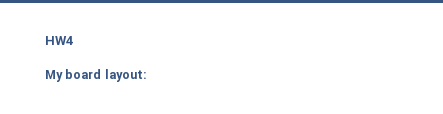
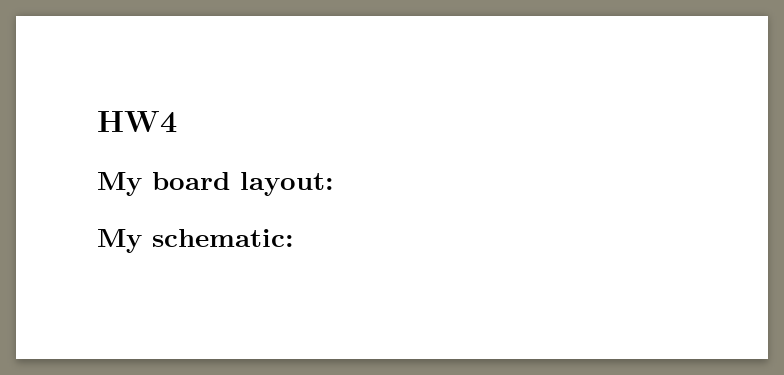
+ My schematic:

